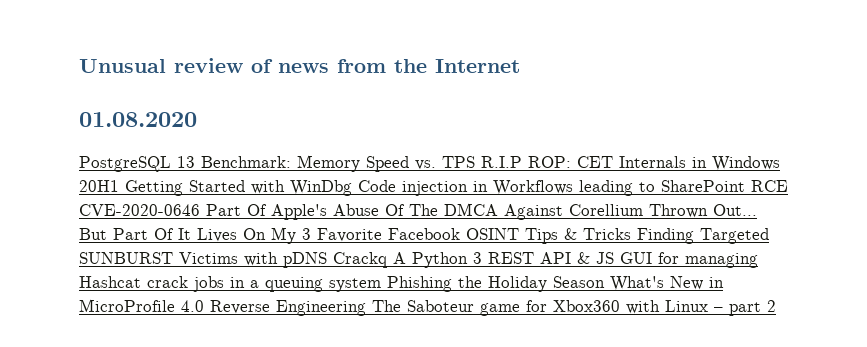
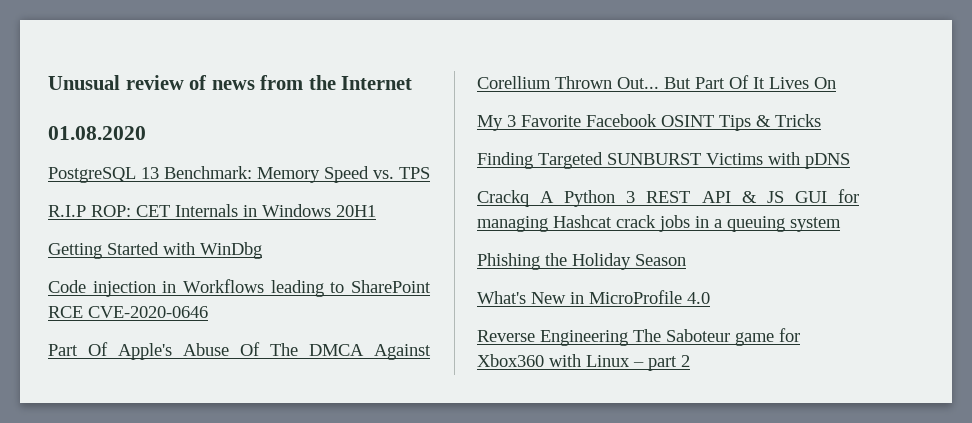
- PostgreSQL 13 Benchmark: Memory Speed vs. TPS R.I.P ROP: CET Internals in Windows 20H1 Getting Started with WinDbg Code injection in Workflows leading to SharePoint RCE CVE-2020-0646 Part Of Apple's Abuse Of The DMCA Against Corellium Thrown Out...
+ PostgreSQL 13 Benchmark: Memory Speed vs. TPS
+ R.I.P ROP: CET Internals in Windows 20H1
+ Getting Started with WinDbg
+ Code injection in Workflows leading to SharePoint RCE CVE-2020-0646
+ Part Of Apple's Abuse Of The DMCA Against Corellium Thrown Out...
- But Part Of It Lives On My 3 Favorite Facebook OSINT Tips & Tricks Finding Targeted SUNBURST Victims with pDNS Crackq A Python 3 REST API & JS GUI for managing Hashcat crack jobs in a queuing system Phishing the Holiday Season What's New in MicroProfile 4.0 Reverse Engineering The Saboteur game for Xbox360 with Linux – part 2
+ But Part Of It Lives On
+ My 3 Favorite Facebook OSINT Tips & Tricks
+ Finding Targeted SUNBURST Victims with pDNS
+ Crackq A Python 3 REST API & JS GUI for managing Hashcat crack jobs in a queuing system
+ Phishing the Holiday Season
+ What's New in MicroProfile 4.0
+ Reverse Engineering The Saboteur game for Xbox360 with Linux – part 2

